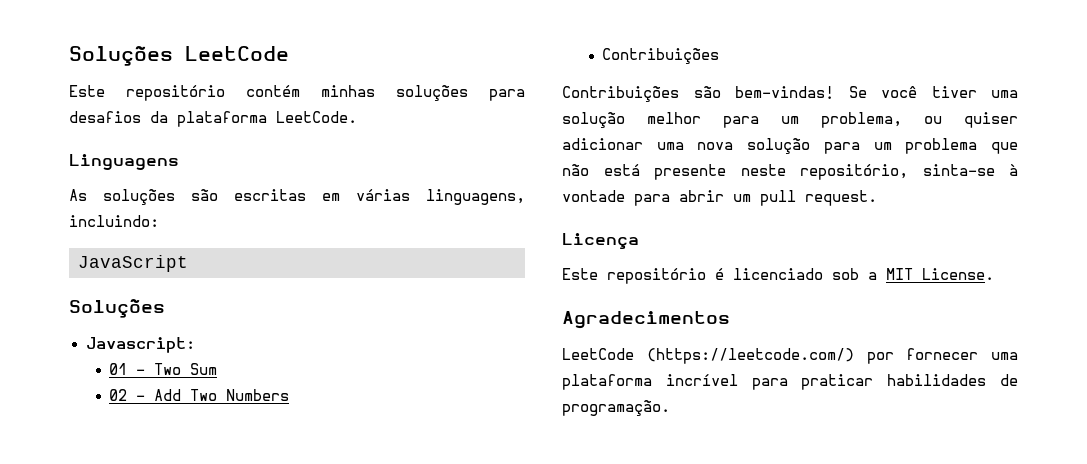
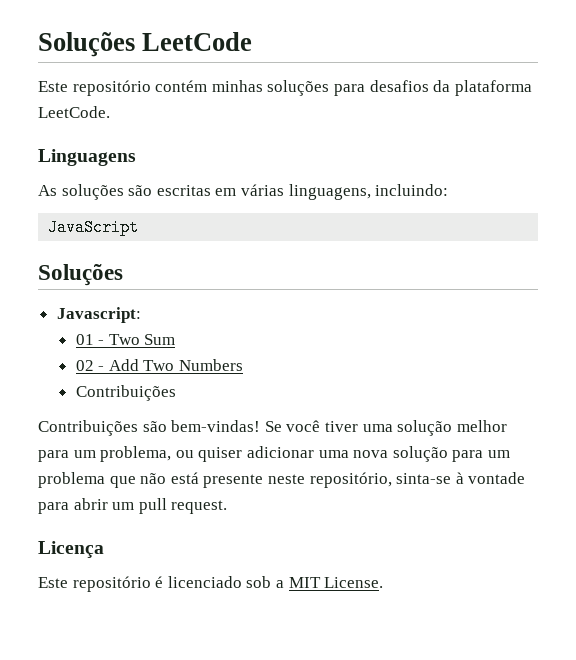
- Agradecimentos
- LeetCode (https://leetcode.com/) por fornecer uma plataforma incrível para praticar habilidades de programação.

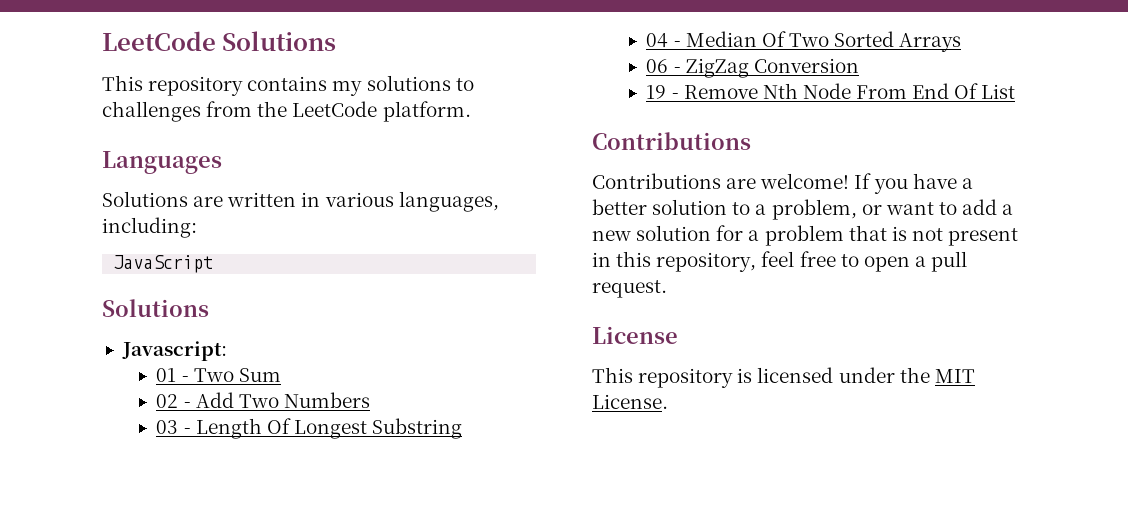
- Soluções LeetCode
- Este repositório contém minhas soluções para desafios da plataforma LeetCode.
- Linguagens
- As soluções são escritas em várias linguagens, incluindo:
+ LeetCode Solutions
+ This repository contains my solutions to challenges from the LeetCode platform.
+ Languages
+ Solutions are written in various languages, including:
  JavaScript
- Soluções
+ Solutions
  02 - Add Two Numbers
- Contribuições
- Contribuições são bem-vindas! Se você tiver uma solução melhor para um problema, ou quiser adicionar uma nova solução para um problema que não está presente neste repositório, sinta-se à vontade para abrir um pull request.
- Licença
- Este repositório é licenciado sob a MIT License.
+ 03 - Length Of Longest Substring
+ 04 - Median Of Two Sorted Arrays
+ 06 - ZigZag Conversion
+ 19 - Remove Nth Node From End Of List
+ Contributions
+ Contributions are welcome! If you have a better solution to a problem, or want to add a new solution for a problem that is not present in this repository, feel free to open a pull request.
+ License
+ This repository is licensed under the MIT License.

